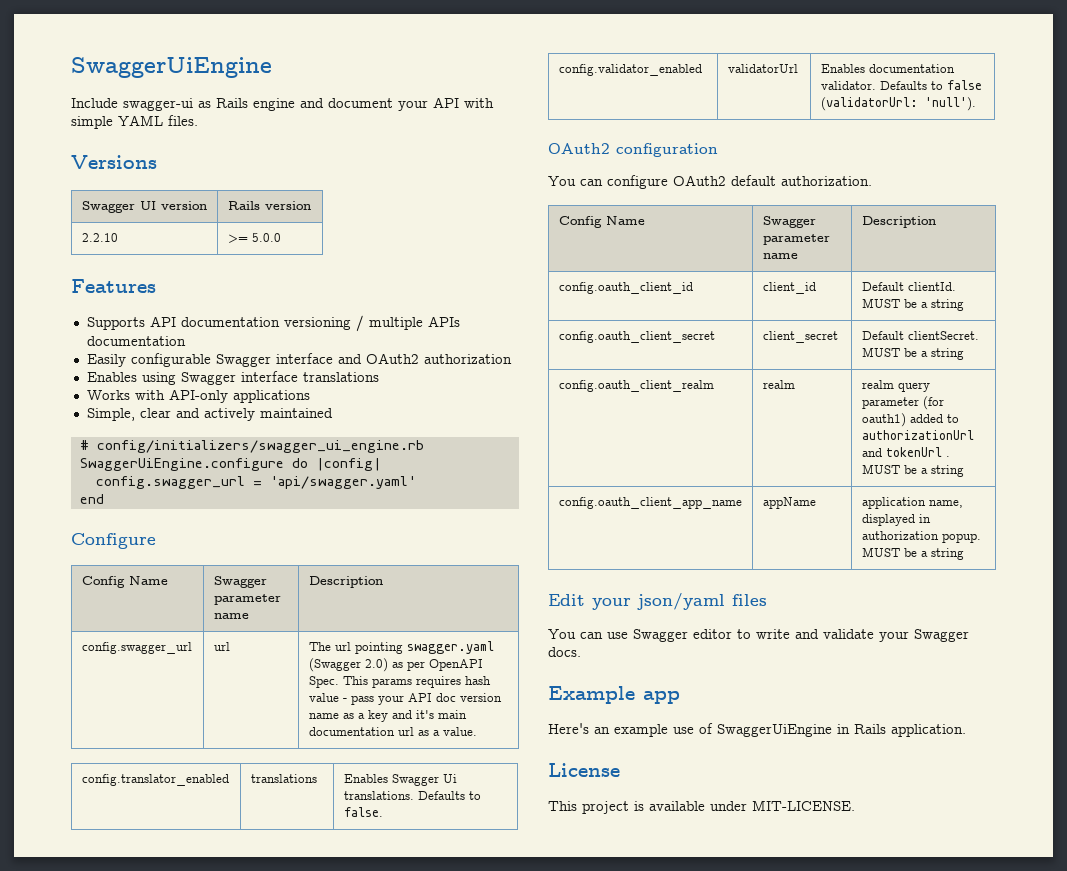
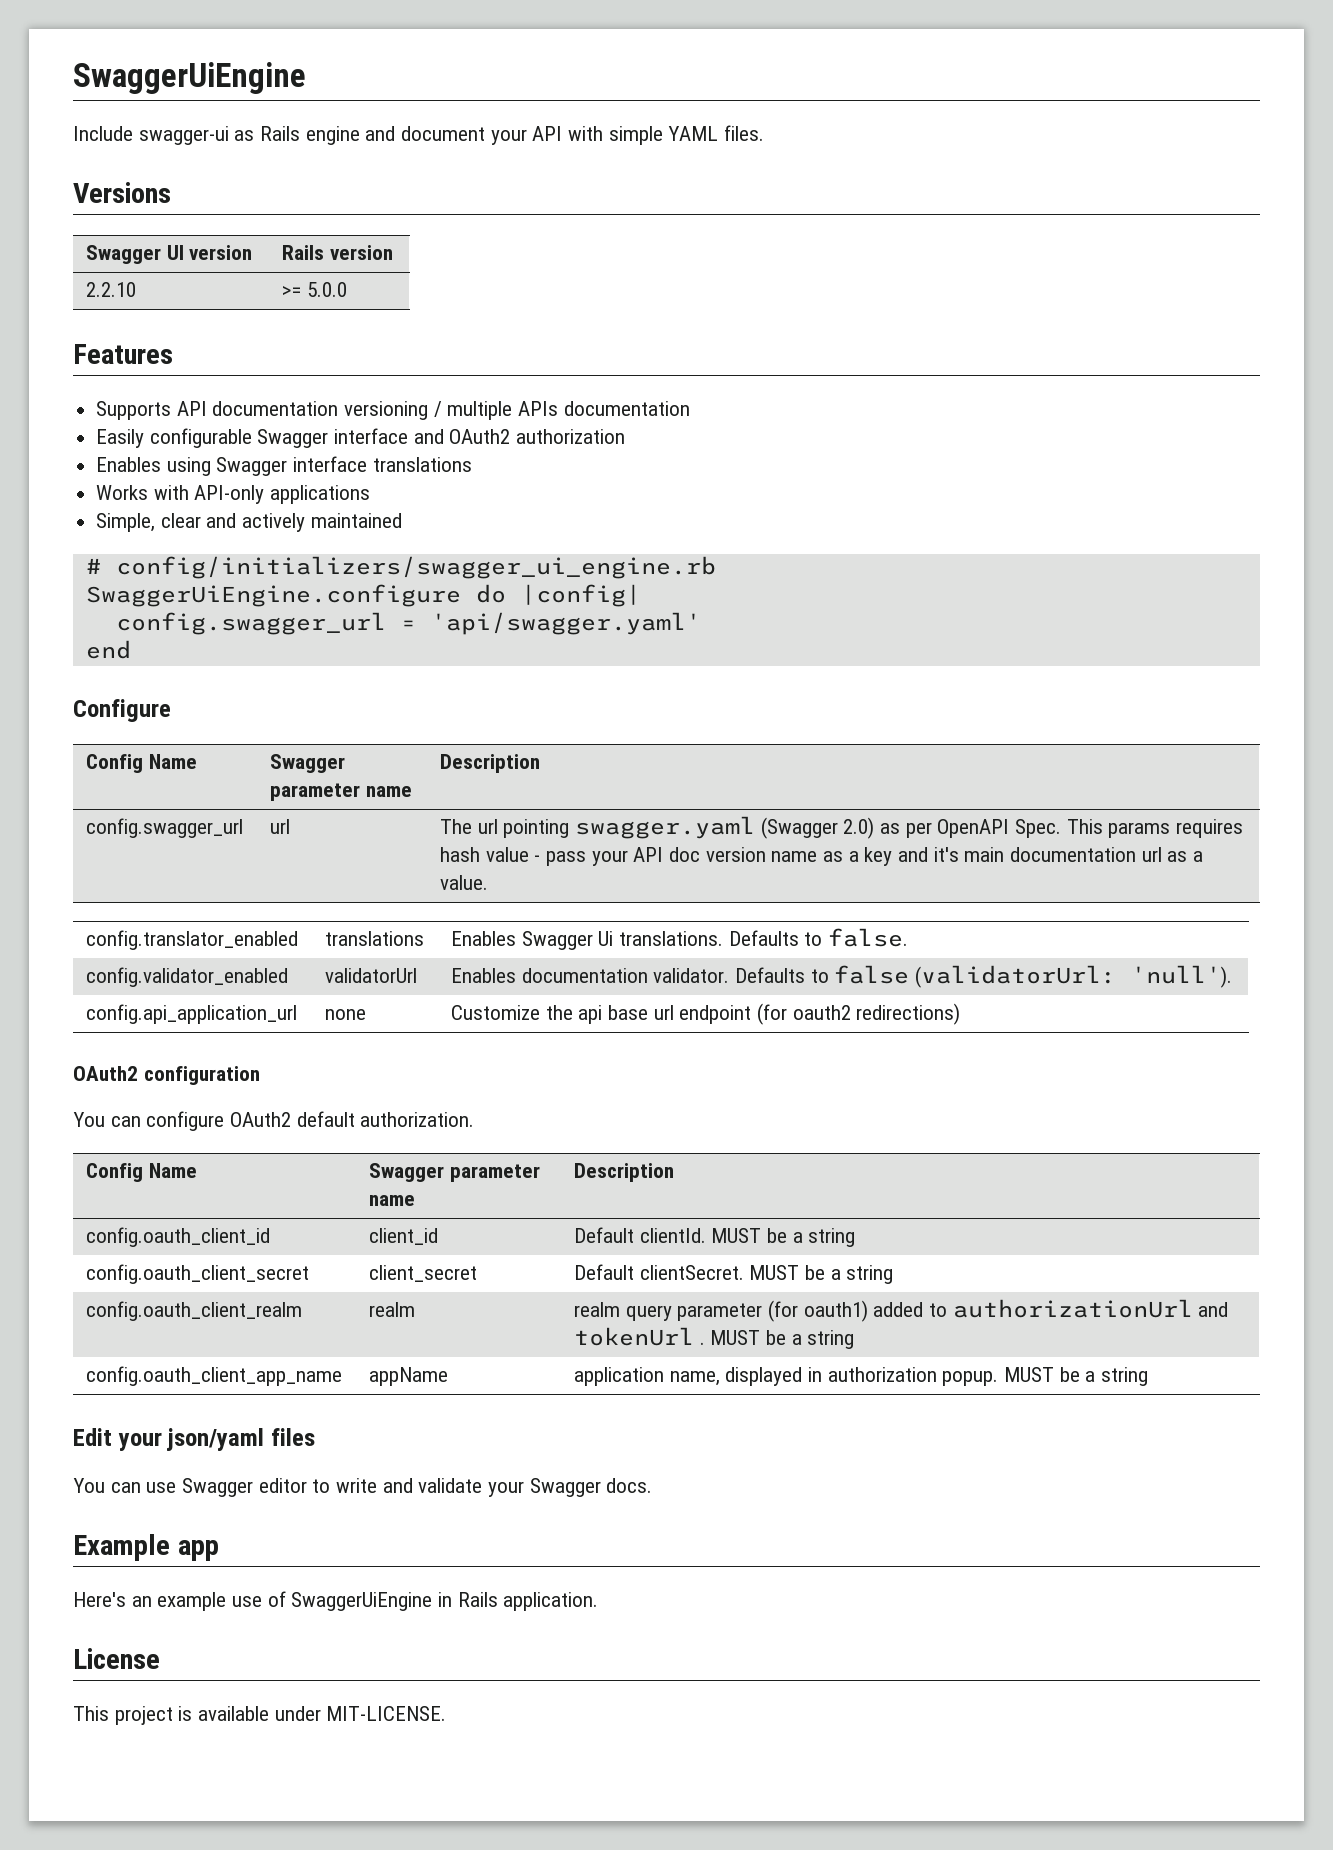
+ config.api_application_url | none | Customize the api base url endpoint (for oauth2 redirections)

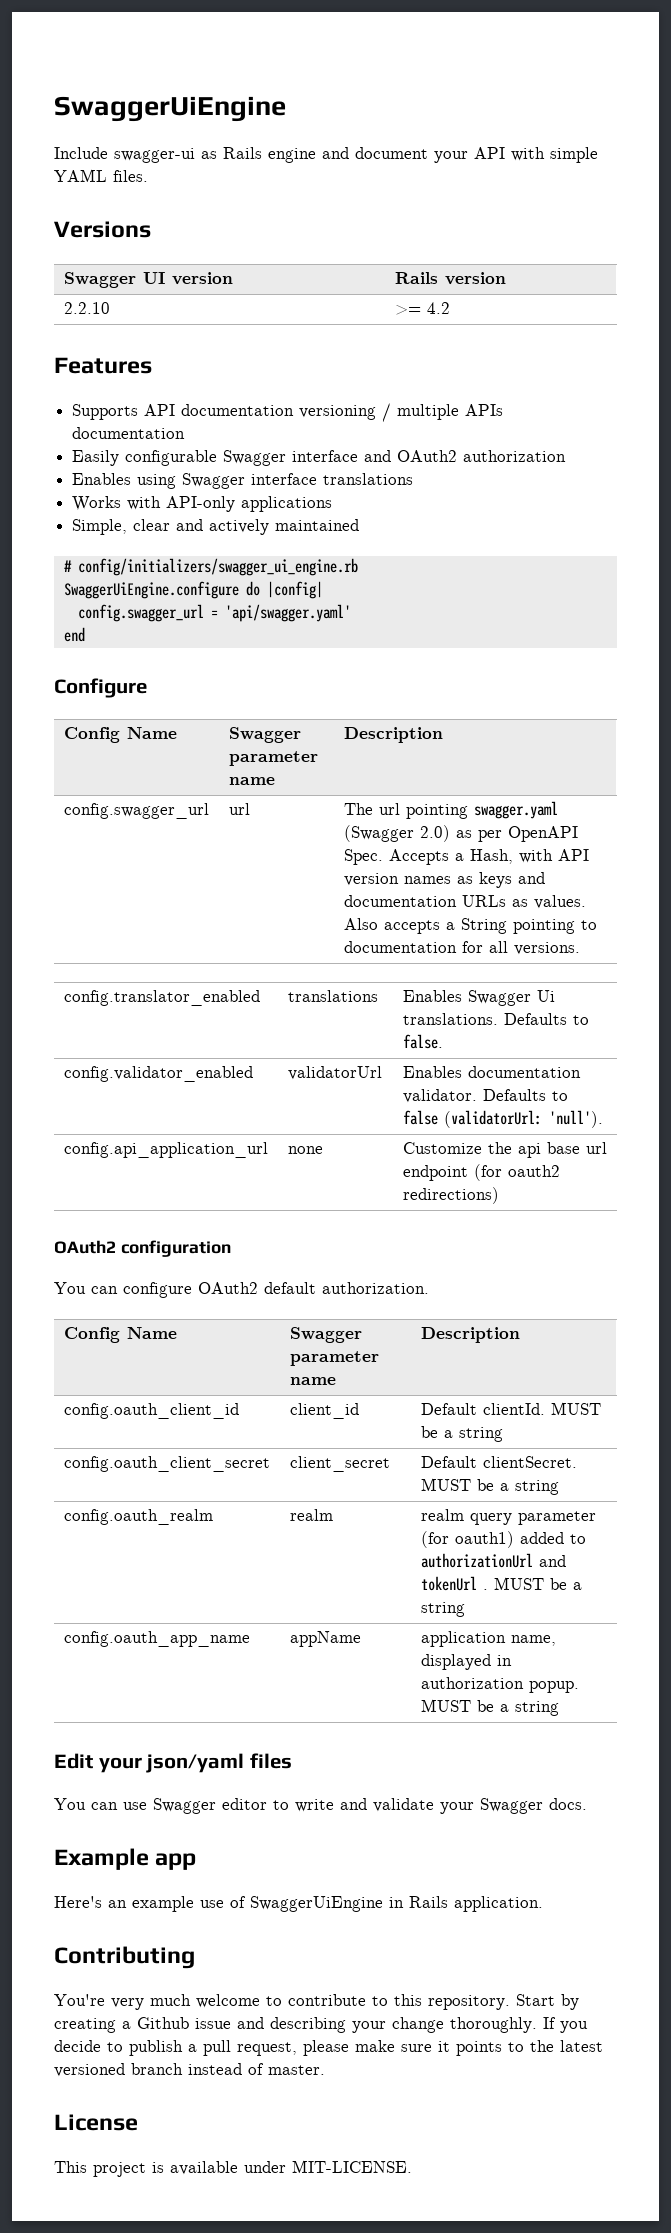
- 2.2.10 | >= 5.0.0
+ 2.2.10 | >= 4.2
- config.swagger_url | url | The url pointing swagger.yaml (Swagger 2.0) as per OpenAPI Spec. This params requires hash value - pass your API doc version name as a key and it's main documentation url as a value.
+ config.swagger_url | url | The url pointing swagger.yaml (Swagger 2.0) as per OpenAPI Spec. Accepts a Hash, with API version names as keys and documentation URLs as values. Also accepts a String pointing to documentation for all versions.
- config.oauth_client_realm | realm | realm query parameter (for oauth1) added to authorizationUrl and tokenUrl . MUST be a string
+ config.oauth_realm | realm | realm query parameter (for oauth1) added to authorizationUrl and tokenUrl . MUST be a string
- config.oauth_client_app_name | appName | application name, displayed in authorization popup. MUST be a string
+ config.oauth_app_name | appName | application name, displayed in authorization popup. MUST be a string
+ Contributing
+ You're very much welcome to contribute to this repository. Start by creating a Github issue and describing your change thoroughly. If you decide to publish a pull request, please make sure it points to the latest versioned branch instead of master.

